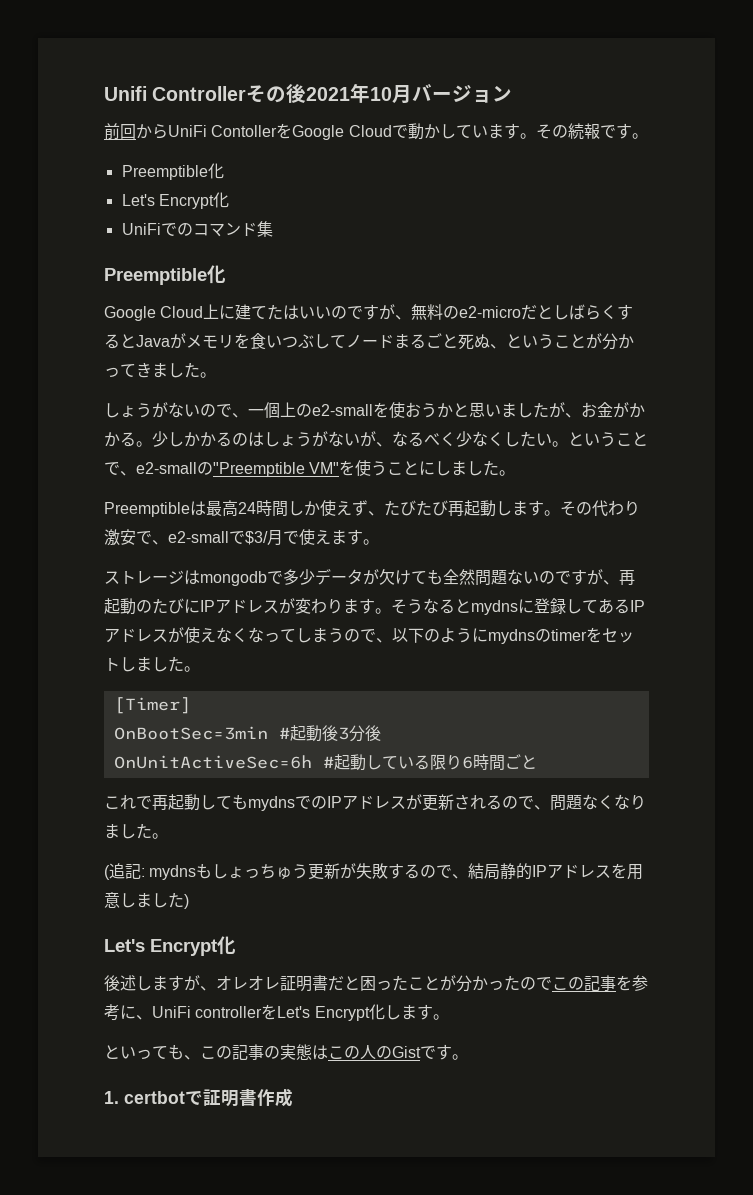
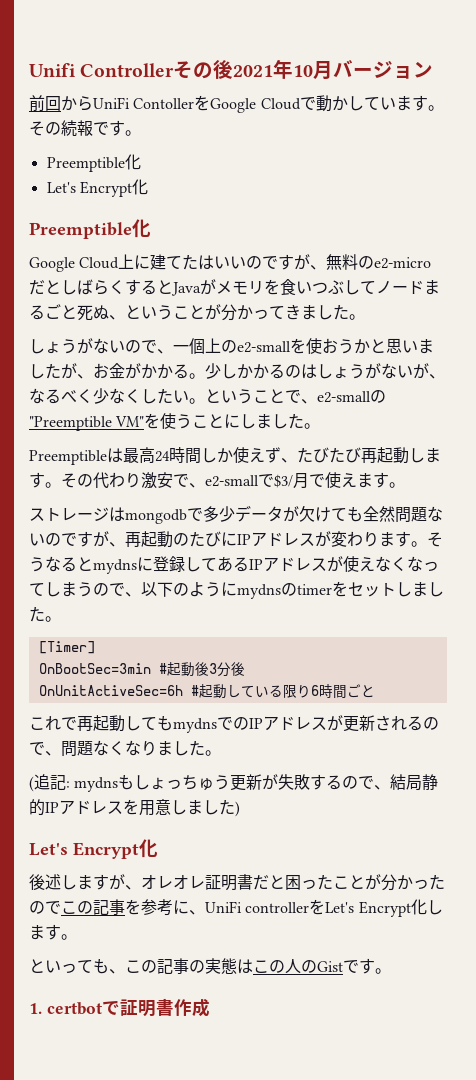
- UniFiでのコマンド集

